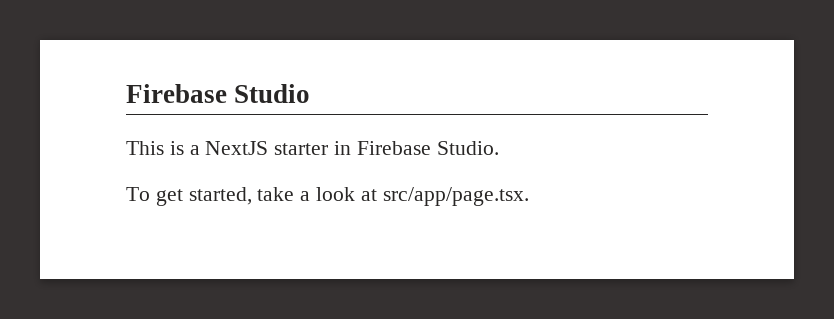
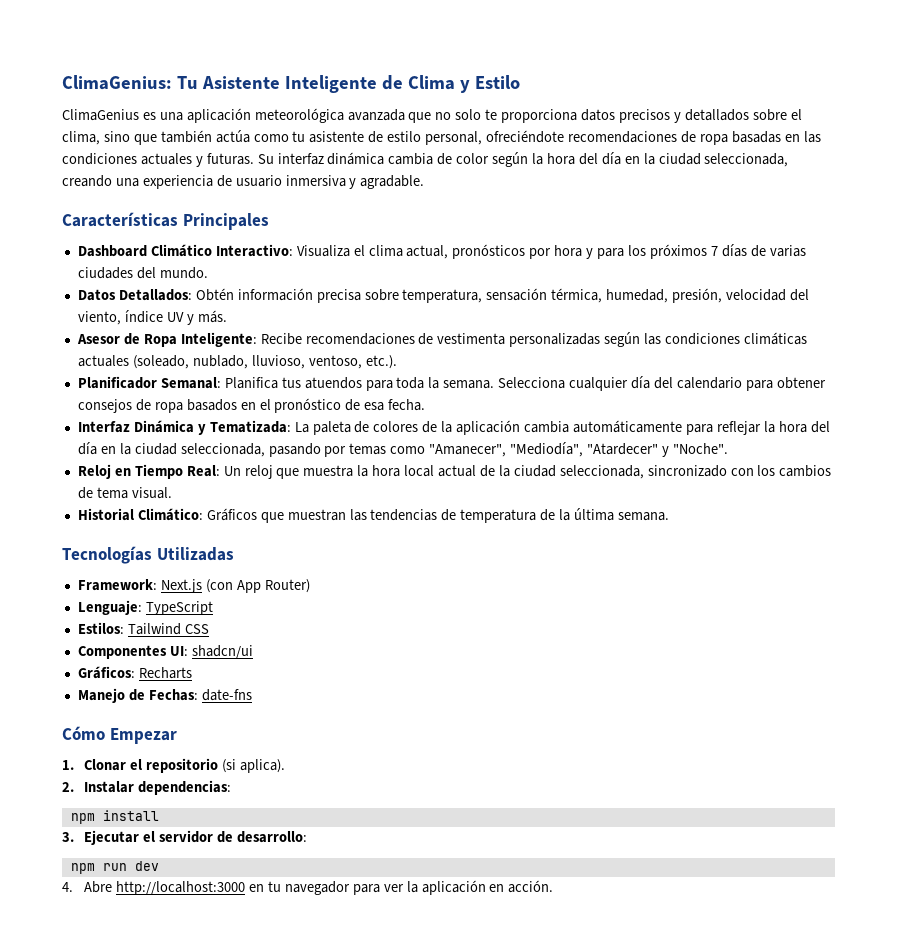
- Firebase Studio
- This is a NextJS starter in Firebase Studio.
- To get started, take a look at src/app/page.tsx.
+ ClimaGenius: Tu Asistente Inteligente de Clima y Estilo
+ ClimaGenius es una aplicación meteorológica avanzada que no solo te proporciona datos precisos y detallados sobre el clima, sino que también actúa como tu asistente de estilo personal, ofreciéndote recomendaciones de ropa basadas en las condiciones actuales y futuras. Su interfaz dinámica cambia de color según la hora del día en la ciudad seleccionada, creando una experiencia de usuario inmersiva y agradable.
+ Características Principales
+ Dashboard Climático Interactivo: Visualiza el clima actual, pronósticos por hora y para los próximos 7 días de varias ciudades del mundo.
+ Datos Detallados: Obtén información precisa sobre temperatura, sensación térmica, humedad, presión, velocidad del viento, índice UV y más.
+ Asesor de Ropa Inteligente: Recibe recomendaciones de vestimenta personalizadas según las condiciones climáticas actuales (soleado, nublado, lluvioso, ventoso, etc.).
+ Planificador Semanal: Planifica tus atuendos para toda la semana. Selecciona cualquier día del calendario para obtener consejos de ropa basados en el pronóstico de esa fecha.
+ Interfaz Dinámica y Tematizada: La paleta de colores de la aplicación cambia automáticamente para reflejar la hora del día en la ciudad seleccionada, pasando por temas como "Amanecer", "Mediodía", "Atardecer" y "Noche".
+ Reloj en Tiempo Real: Un reloj que muestra la hora local actual de la ciudad seleccionada, sincronizado con los cambios de tema visual.
+ Historial Climático: Gráficos que muestran las tendencias de temperatura de la última semana.
+ Tecnologías Utilizadas
+ Framework: Next.js (con App Router)
+ Lenguaje: TypeScript
+ Estilos: Tailwind CSS
+ Componentes UI: shadcn/ui
+ Gráficos: Recharts
+ Manejo de Fechas: date-fns
+ Cómo Empezar
+ 1. Clonar el repositorio (si aplica).
+ 2. Instalar dependencias:
+ npm install
+ 3. Ejecutar el servidor de desarrollo:
+ npm run dev
+ 4. Abre http://localhost:3000 en tu navegador para ver la aplicación en acción.

